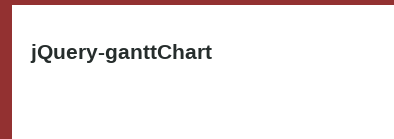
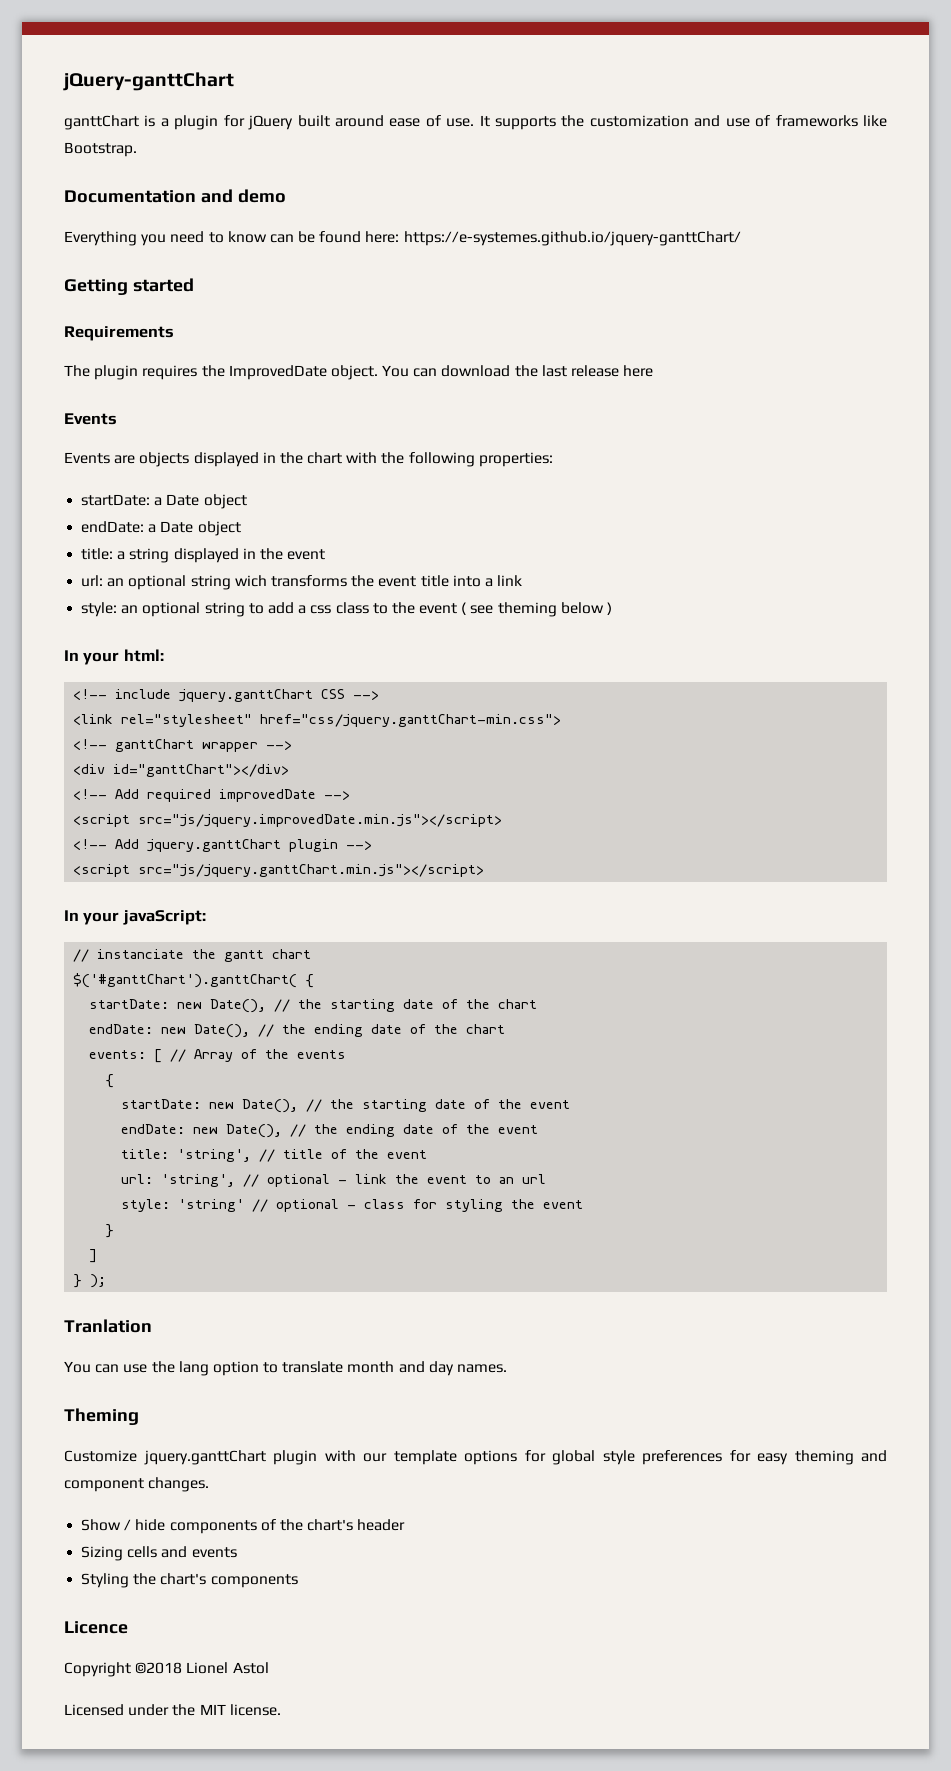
+ ganttChart is a plugin for jQuery built around ease of use. It supports the customization and use of frameworks like Bootstrap.
+ Documentation and demo
+ Everything you need to know can be found here: https://e-systemes.github.io/jquery-ganttChart/
+ Getting started
+ Requirements
+ The plugin requires the ImprovedDate object. You can download the last release here
+ Events
+ Events are objects displayed in the chart with the following properties:
+ startDate: a Date object
+ endDate: a Date object
+ title: a string displayed in the event
+ url: an optional string wich transforms the event title into a link
+ style: an optional string to add a css class to the event ( see theming below )
+ In your html:
+ <!-- include jquery.ganttChart CSS -->
+ <link rel="stylesheet" href="css/jquery.ganttChart-min.css">
+ <!-- ganttChart wrapper -->
+ <div id="ganttChart"></div>
+ <!-- Add required improvedDate -->
+ <script src="js/jquery.improvedDate.min.js"></script>
+ <!-- Add jquery.ganttChart plugin -->
+ <script src="js/jquery.ganttChart.min.js"></script>
+ In your javaScript:
+ // instanciate the gantt chart
+ $('#ganttChart').ganttChart( {
+ startDate: new Date(), // the starting date of the chart
+ endDate: new Date(), // the ending date of the chart
+ events: [ // Array of the events
+ {
+ startDate: new Date(), // the starting date of the event
+ endDate: new Date(), // the ending date of the event
+ title: 'string', // title of the event
+ url: 'string', // optional - link the event to an url
+ style: 'string' // optional - class for styling the event
+ }
+ ]
+ } );
+ Tranlation
+ You can use the lang option to translate month and day names.
+ Theming
+ Customize jquery.ganttChart plugin with our template options for global style preferences for easy theming and component changes.
+ Show / hide components of the chart's header
+ Sizing cells and events
+ Styling the chart's components
+ Licence
+ Copyright ©2018 Lionel Astol
+ Licensed under the MIT license.

